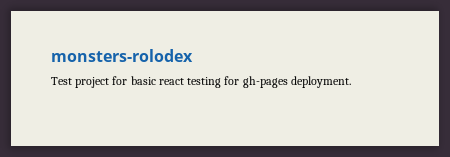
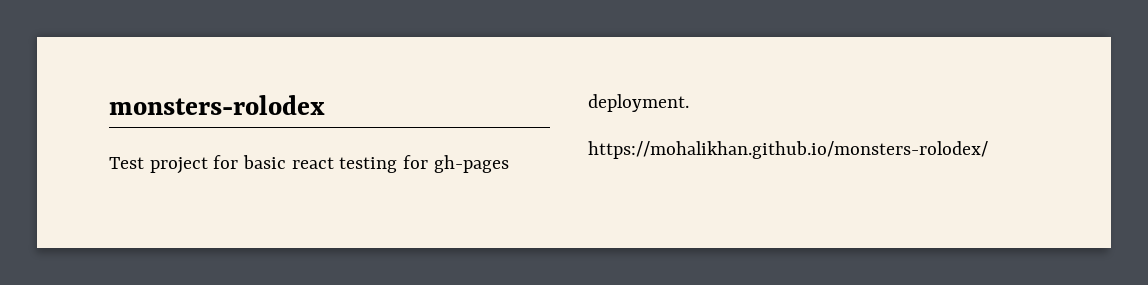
+ https://mohalikhan.github.io/monsters-rolodex/

